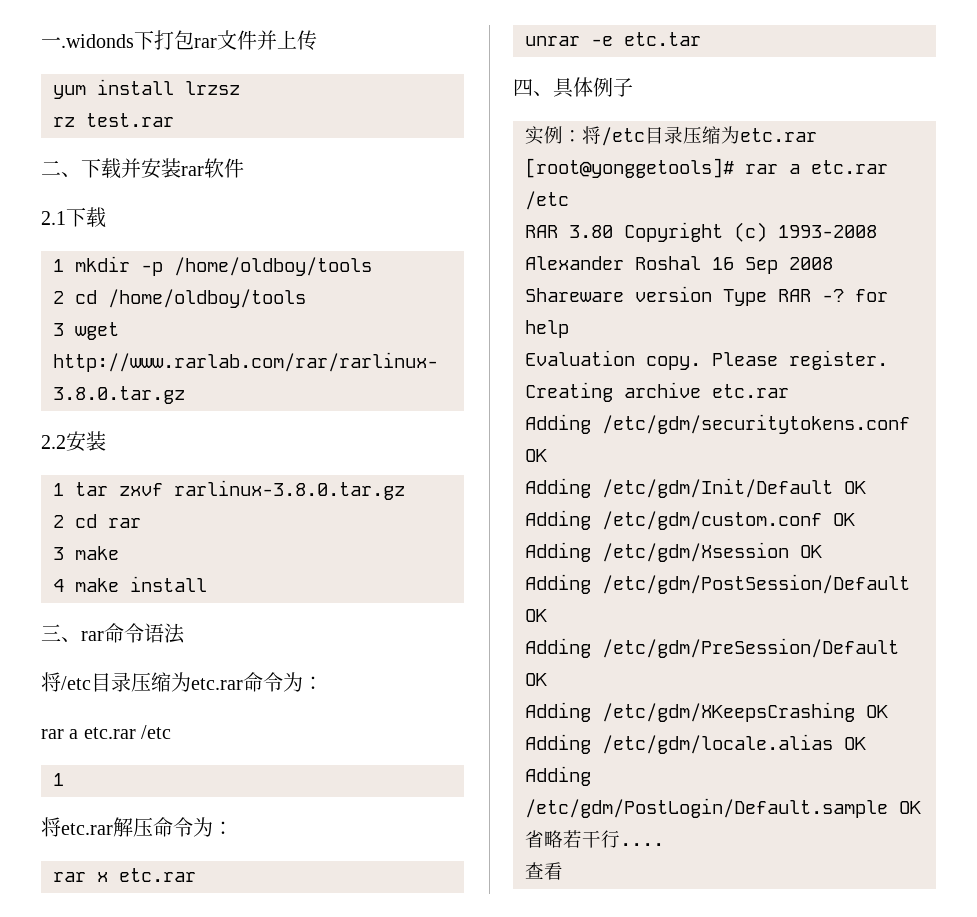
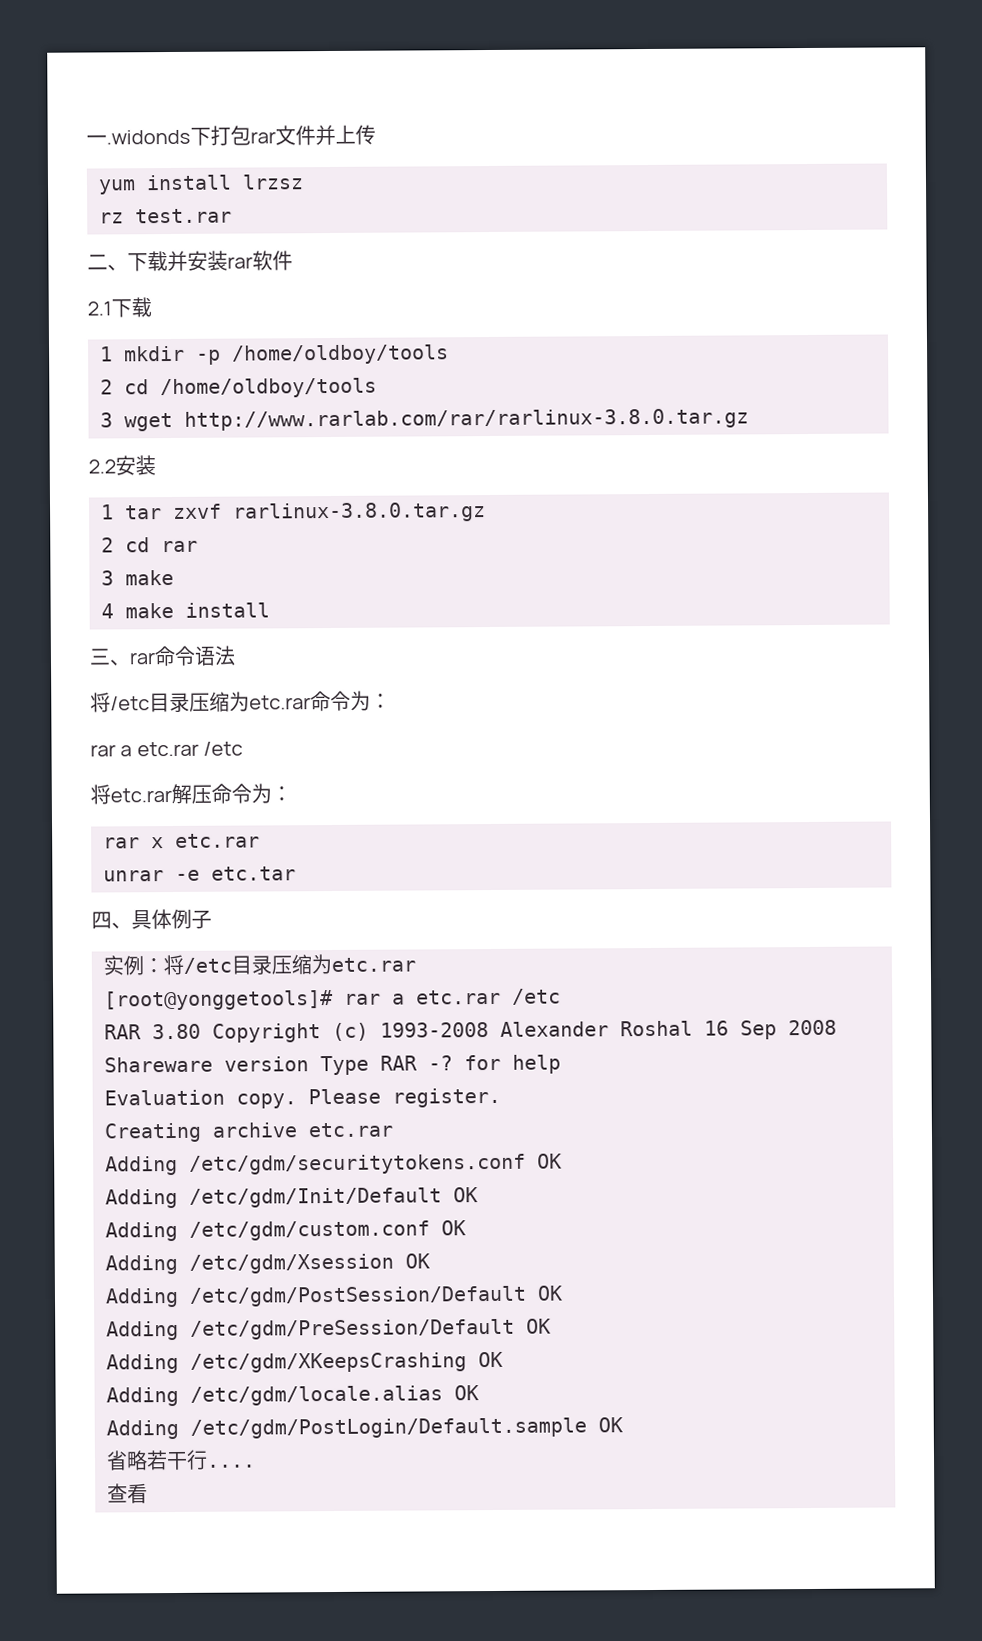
  将/etc目录压缩为etc.rar命令为：
  rar a etc.rar /etc
- 1

